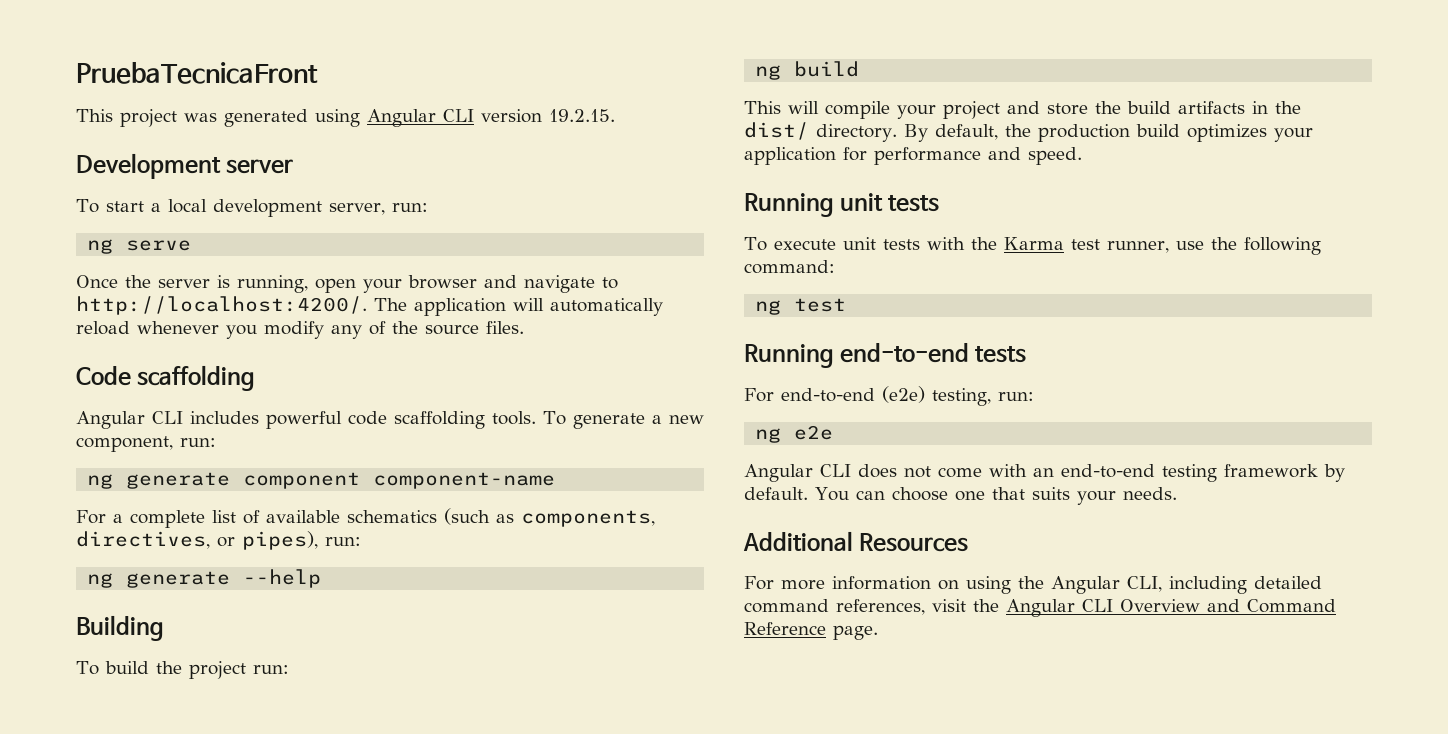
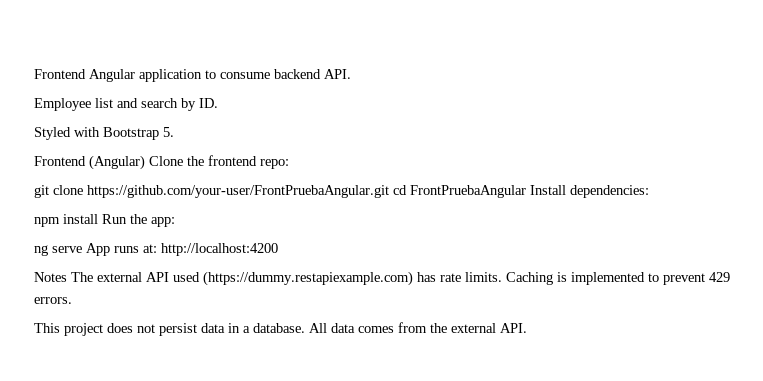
- PruebaTecnicaFront
- This project was generated using Angular CLI version 19.2.15.
- Development server
- To start a local development server, run:
- ng serve
- Once the server is running, open your browser and navigate to http://localhost:4200/. The application will automatically reload whenever you modify any of the source files.
- Code scaffolding
- Angular CLI includes powerful code scaffolding tools. To generate a new component, run:
- ng generate component component-name
- For a complete list of available schematics (such as components, directives, or pipes), run:
- ng generate --help
- Building
- To build the project run:
- ng build
- This will compile your project and store the build artifacts in the dist/ directory. By default, the production build optimizes your application for performance and speed.
- Running unit tests
- To execute unit tests with the Karma test runner, use the following command:
- ng test
- Running end-to-end tests
- For end-to-end (e2e) testing, run:
- ng e2e
- Angular CLI does not come with an end-to-end testing framework by default. You can choose one that suits your needs.
- Additional Resources
- For more information on using the Angular CLI, including detailed command references, visit the Angular CLI Overview and Command Reference page.
+ Frontend Angular application to consume backend API.
+ Employee list and search by ID.
+ Styled with Bootstrap 5.
+ Frontend (Angular) Clone the frontend repo:
+ git clone https://github.com/your-user/FrontPruebaAngular.git cd FrontPruebaAngular Install dependencies:
+ npm install Run the app:
+ ng serve App runs at: http://localhost:4200
+ Notes The external API used (https://dummy.restapiexample.com) has rate limits. Caching is implemented to prevent 429 errors.
+ This project does not persist data in a database. All data comes from the external API.

